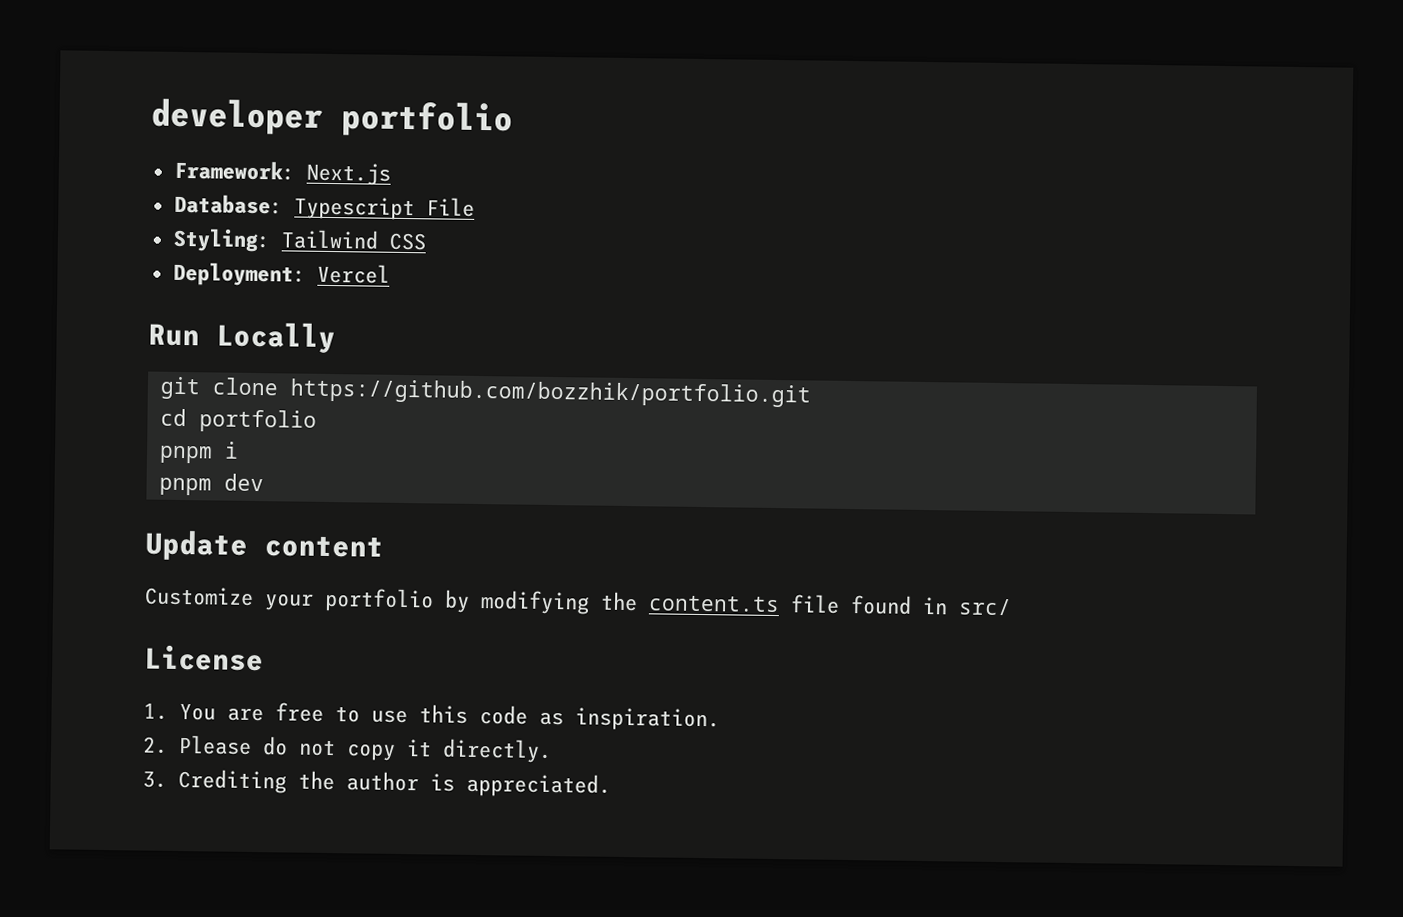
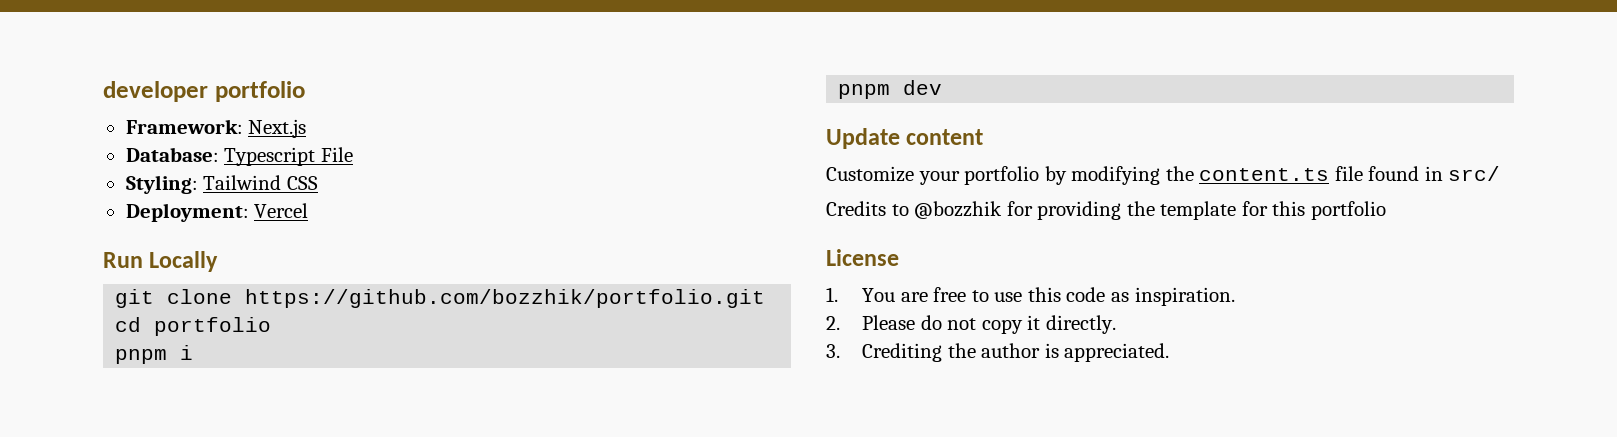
+ Credits to @bozzhik for providing the template for this portfolio

